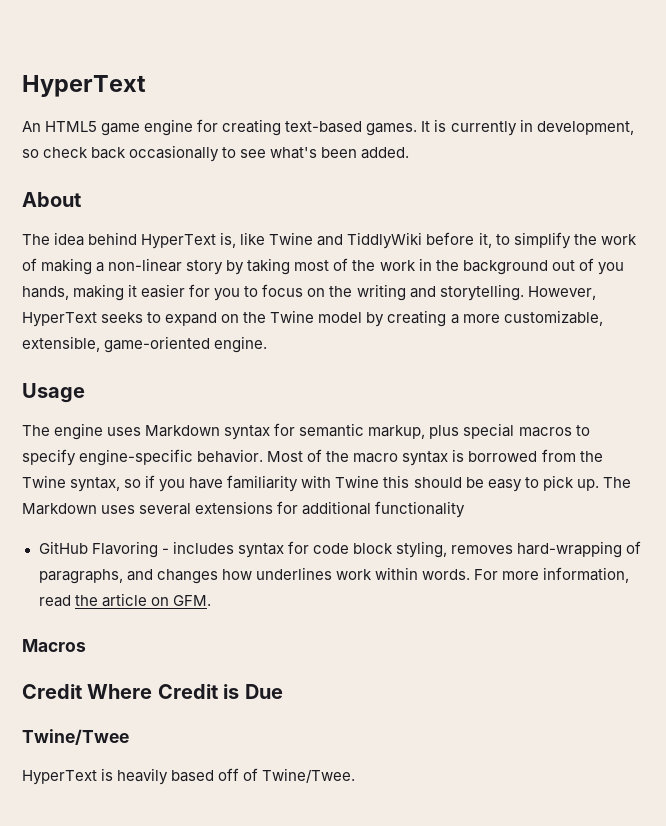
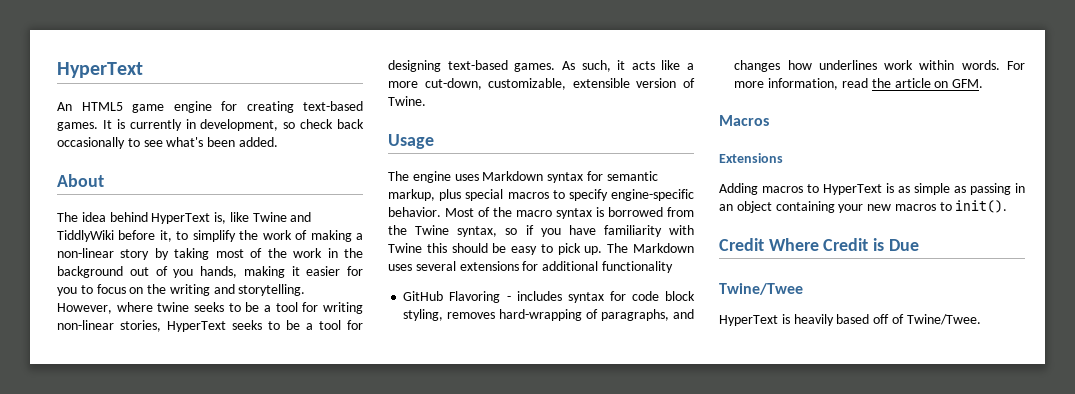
- However, HyperText seeks to expand on the Twine model by creating a more customizable, extensible, game-oriented engine.
+ However, where twine seeks to be a tool for writing non-linear stories, HyperText seeks to be a tool for designing text-based games. As such, it acts like a more cut-down, customizable, extensible version of Twine.
+ Extensions
+ Adding macros to HyperText is as simple as passing in an object containing your new macros to init().

